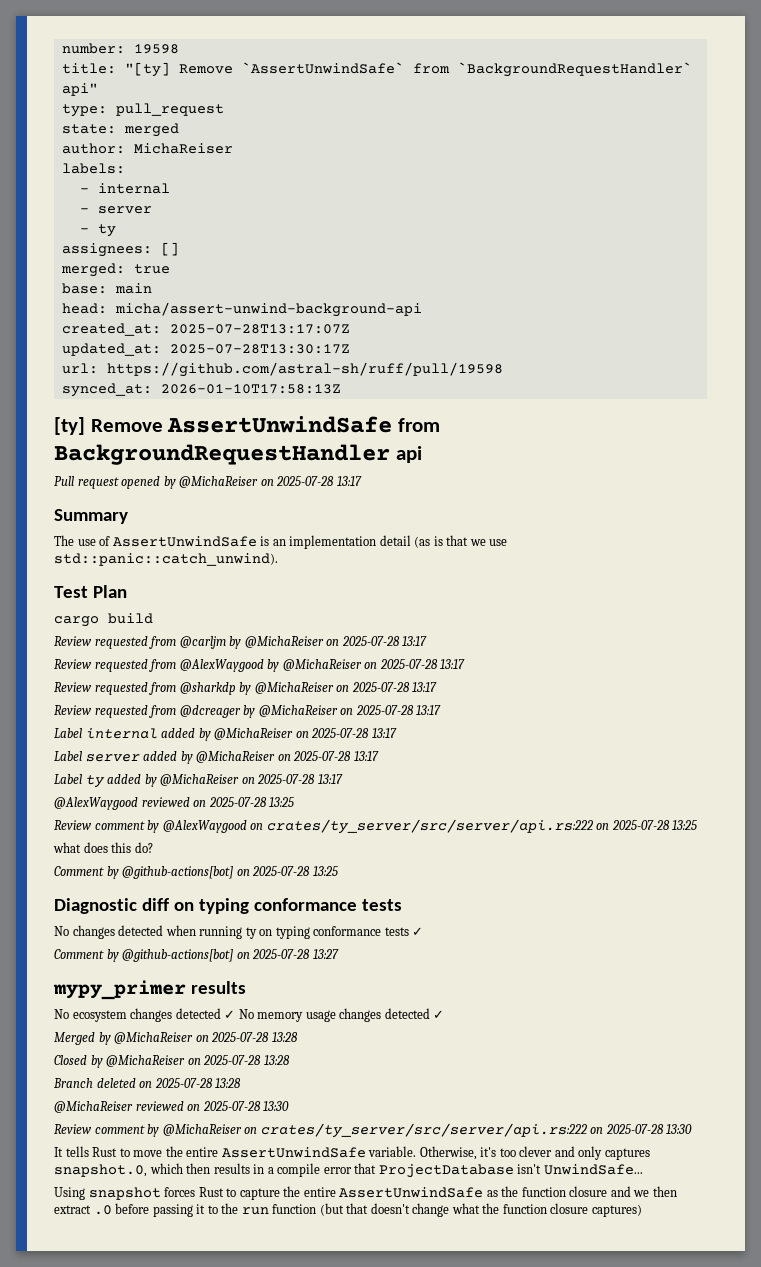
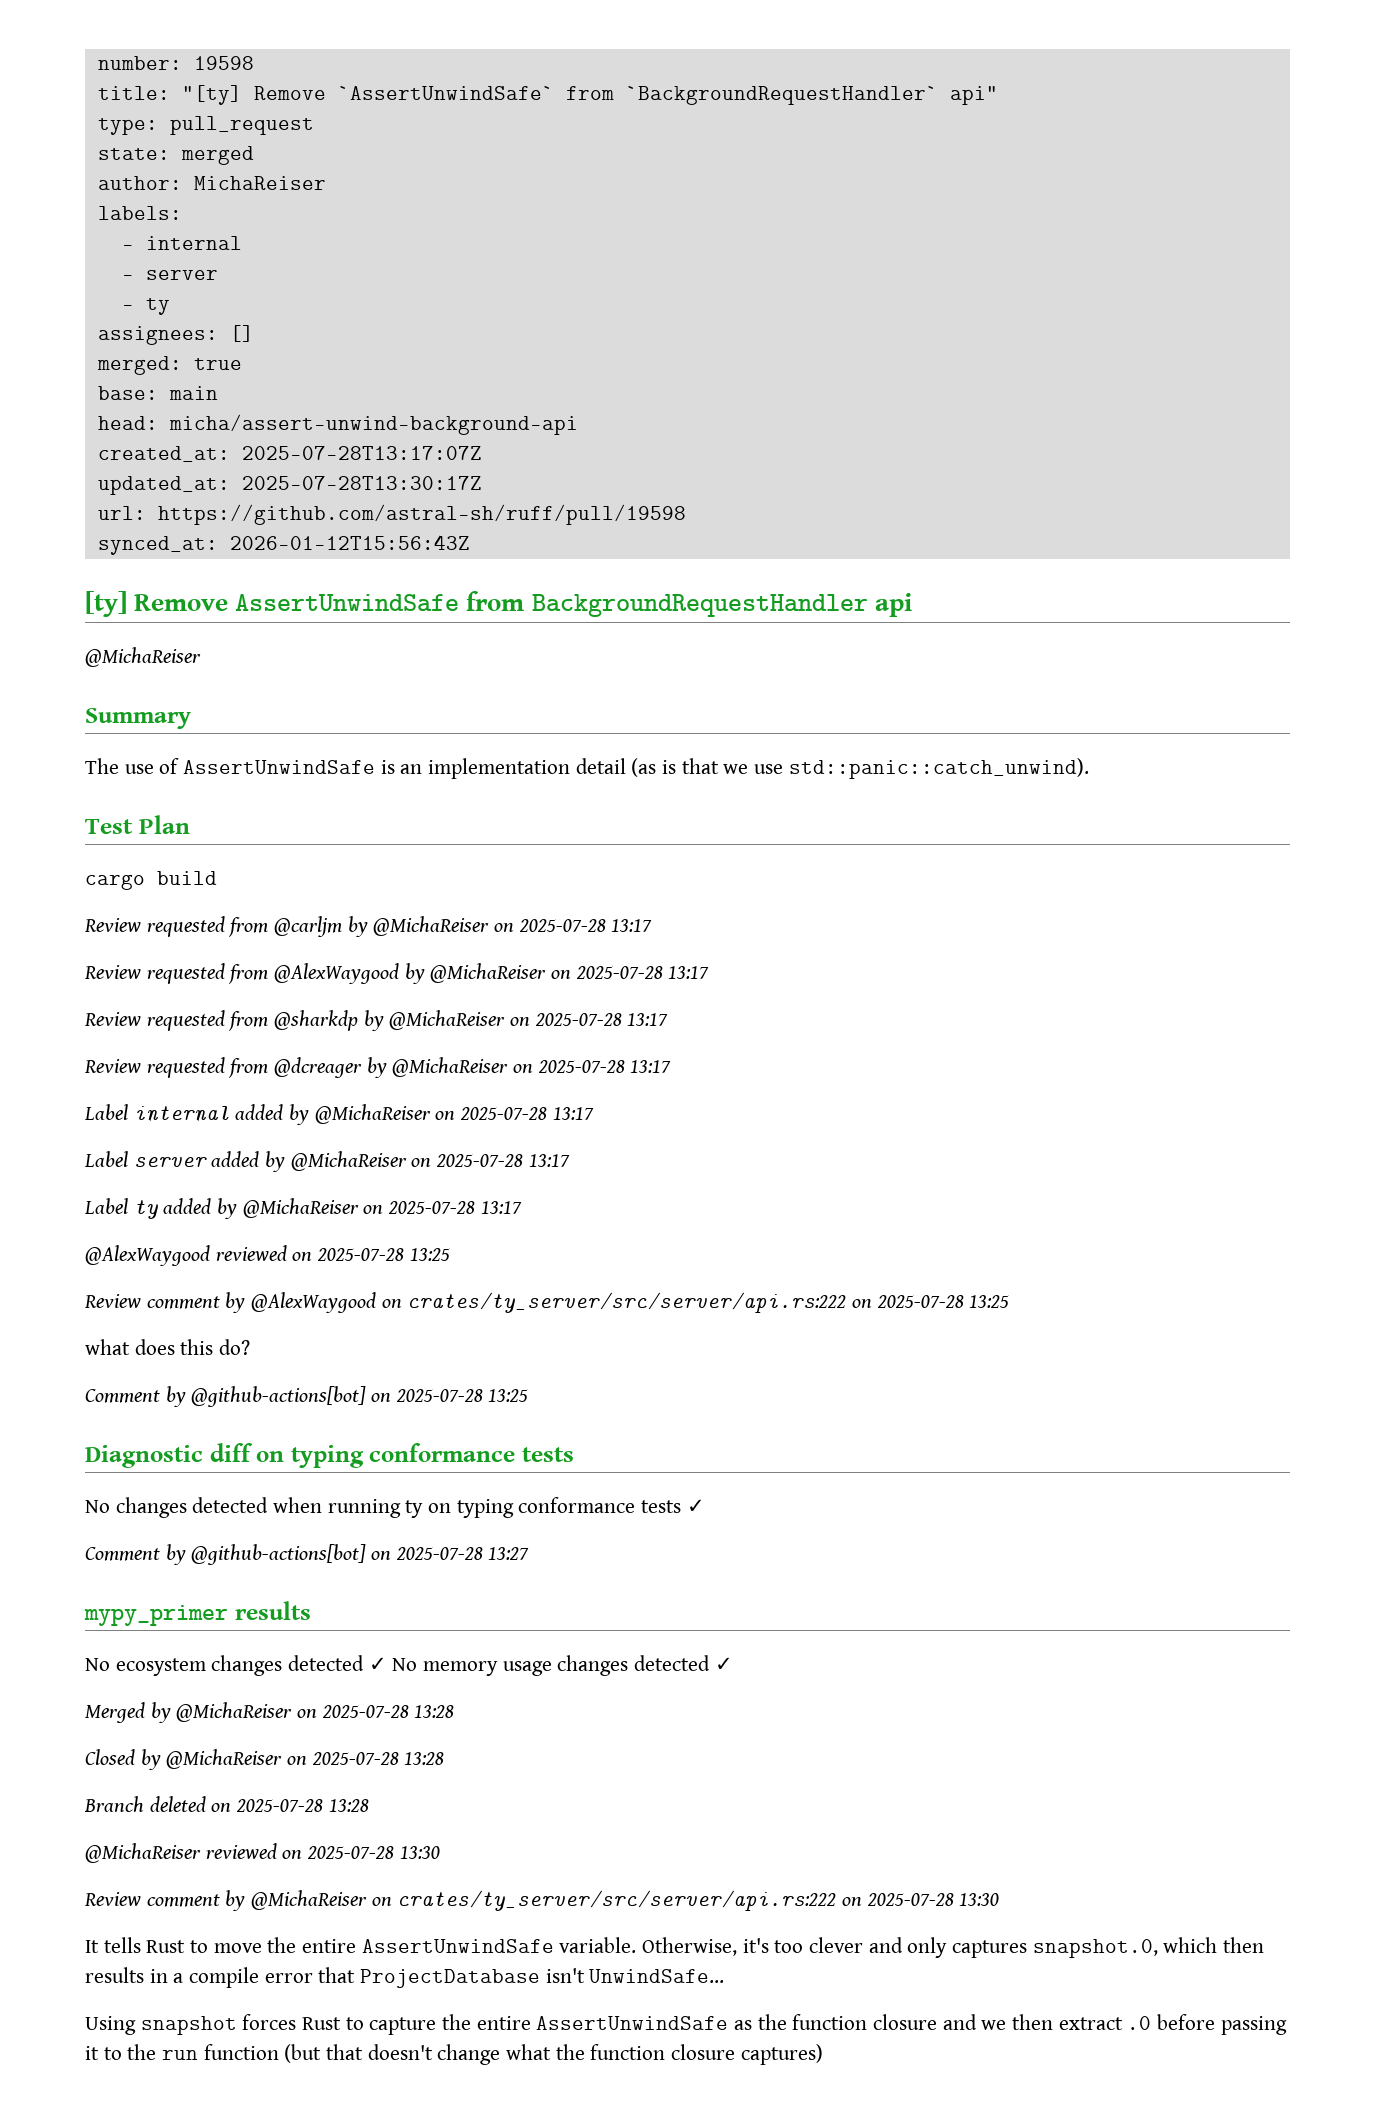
- synced_at: 2026-01-10T17:58:13Z
+ synced_at: 2026-01-12T15:56:43Z
  [ty] Remove AssertUnwindSafe from BackgroundRequestHandler api
- Pull request opened by @MichaReiser on 2025-07-28 13:17
+ @MichaReiser

